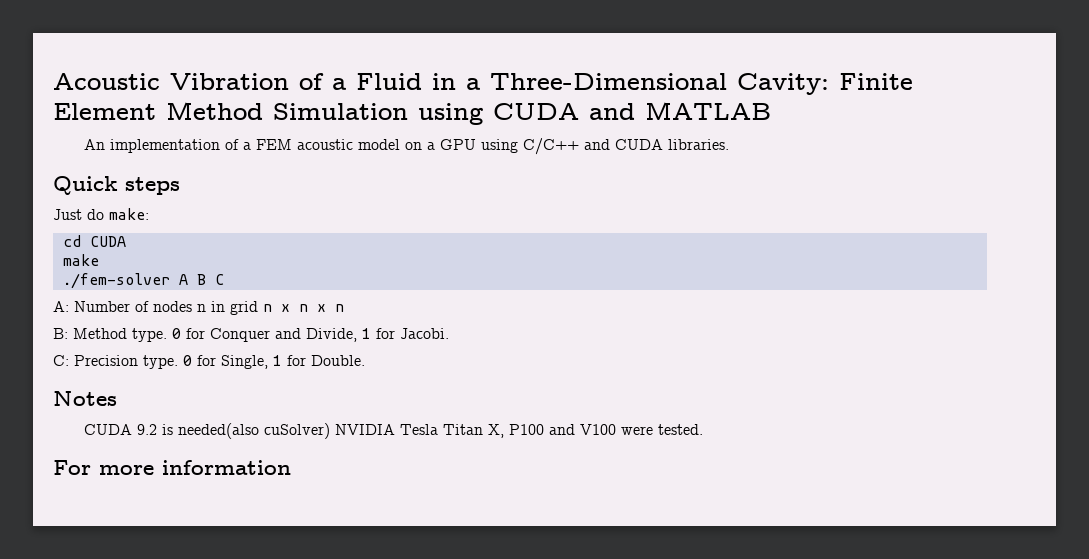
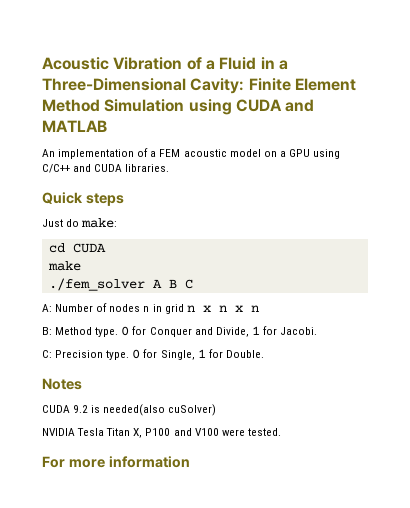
- ./fem-solver A B C
+ ./fem_solver A B C
- CUDA 9.2 is needed(also cuSolver) NVIDIA Tesla Titan X, P100 and V100 were tested.
+ CUDA 9.2 is needed(also cuSolver)
+ NVIDIA Tesla Titan X, P100 and V100 were tested.

